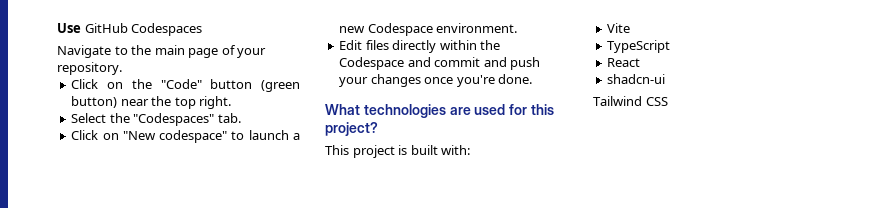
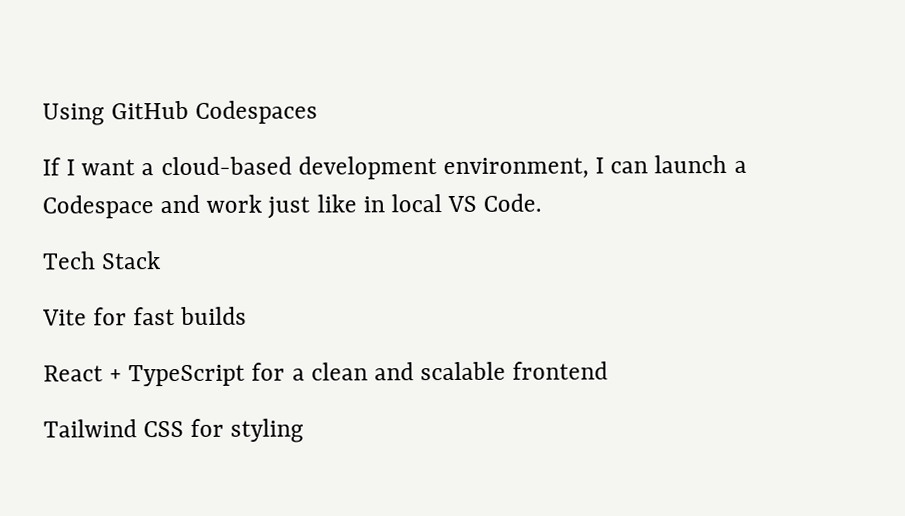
- Use GitHub Codespaces
+ Using GitHub Codespaces
- Navigate to the main page of your repository.
- Click on the "Code" button (green button) near the top right.
- Select the "Codespaces" tab.
- Click on "New codespace" to launch a new Codespace environment.
- Edit files directly within the Codespace and commit and push your changes once you're done.
- What technologies are used for this project?
- This project is built with:
- Vite
- TypeScript
- React
- shadcn-ui
+ If I want a cloud-based development environment, I can launch a Codespace and work just like in local VS Code.
+ Tech Stack
+ Vite for fast builds
+ React + TypeScript for a clean and scalable frontend
- Tailwind CSS
+ Tailwind CSS for styling

